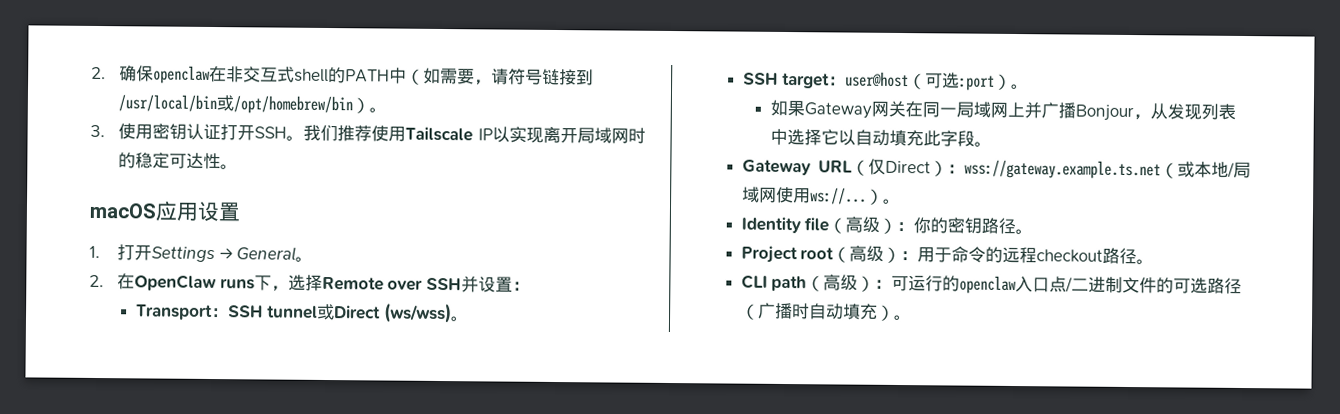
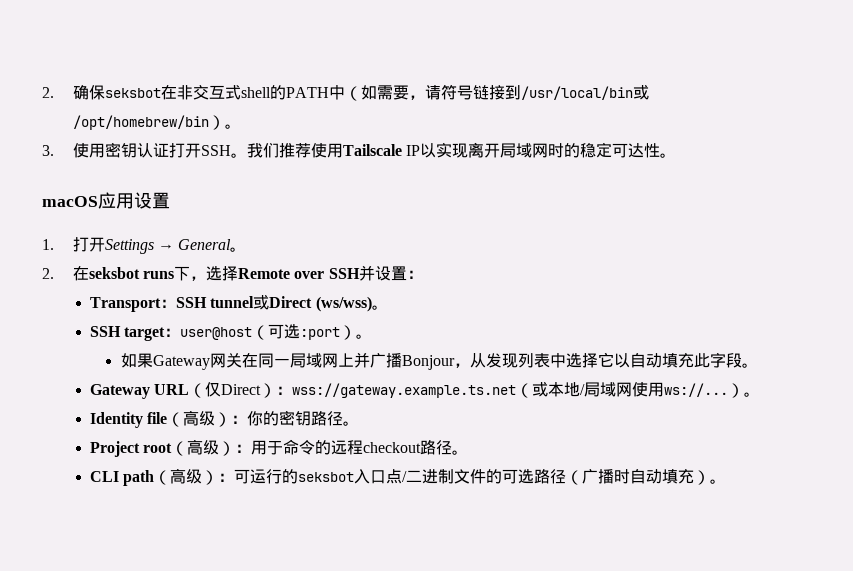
- 2.确保openclaw在非交互式shell的PATH中（如需要，请符号链接到/usr/local/bin或/opt/homebrew/bin）。
+ 2.确保seksbot在非交互式shell的PATH中（如需要，请符号链接到/usr/local/bin或/opt/homebrew/bin）。
- 2.在OpenClaw runs下，选择Remote over SSH并设置：
+ 2.在seksbot runs下，选择Remote over SSH并设置：
- CLI path（高级）：可运行的openclaw入口点/二进制文件的可选路径（广播时自动填充）。
+ CLI path（高级）：可运行的seksbot入口点/二进制文件的可选路径（广播时自动填充）。

